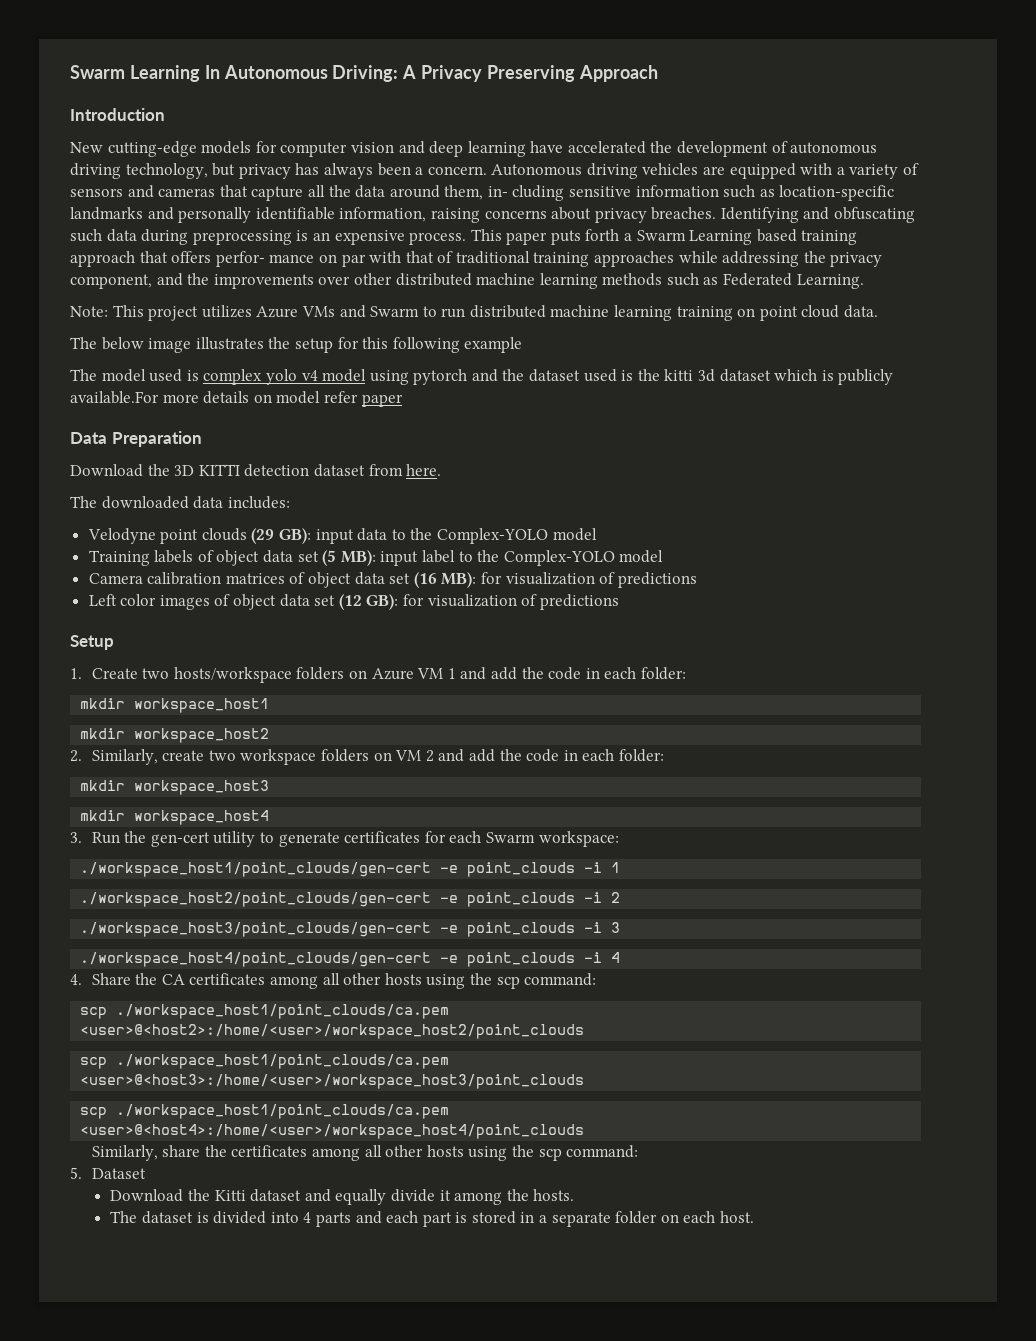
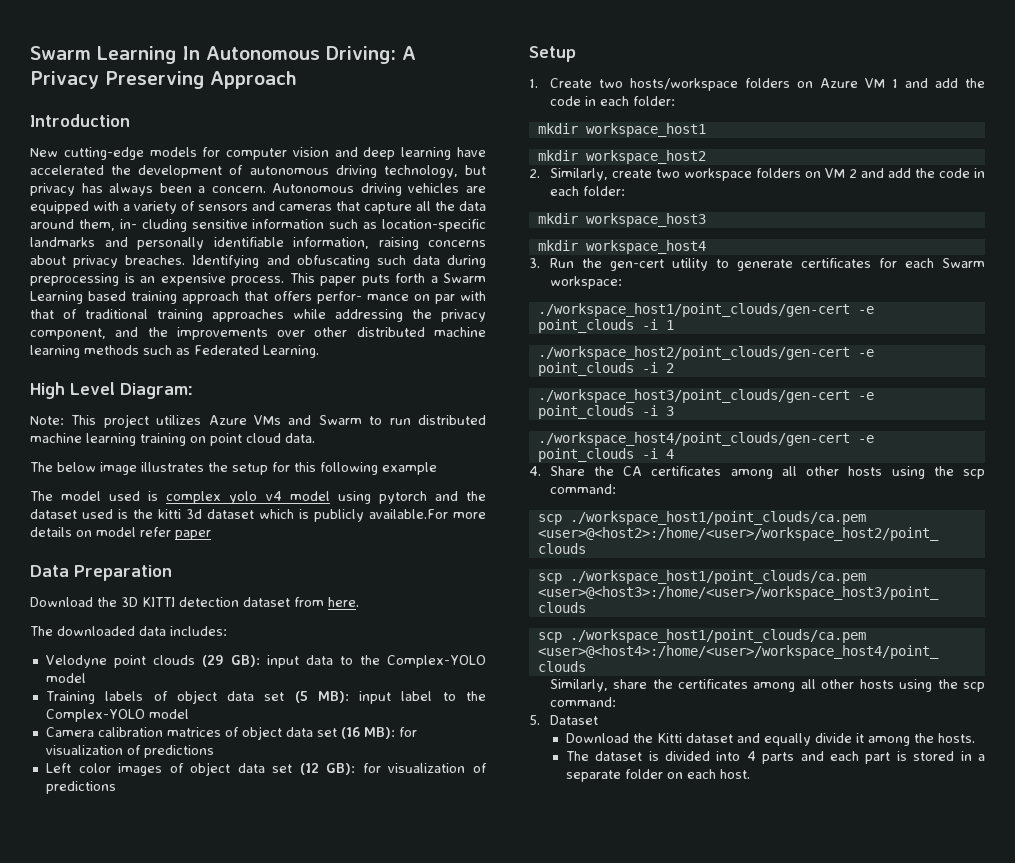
+ High Level Diagram:

